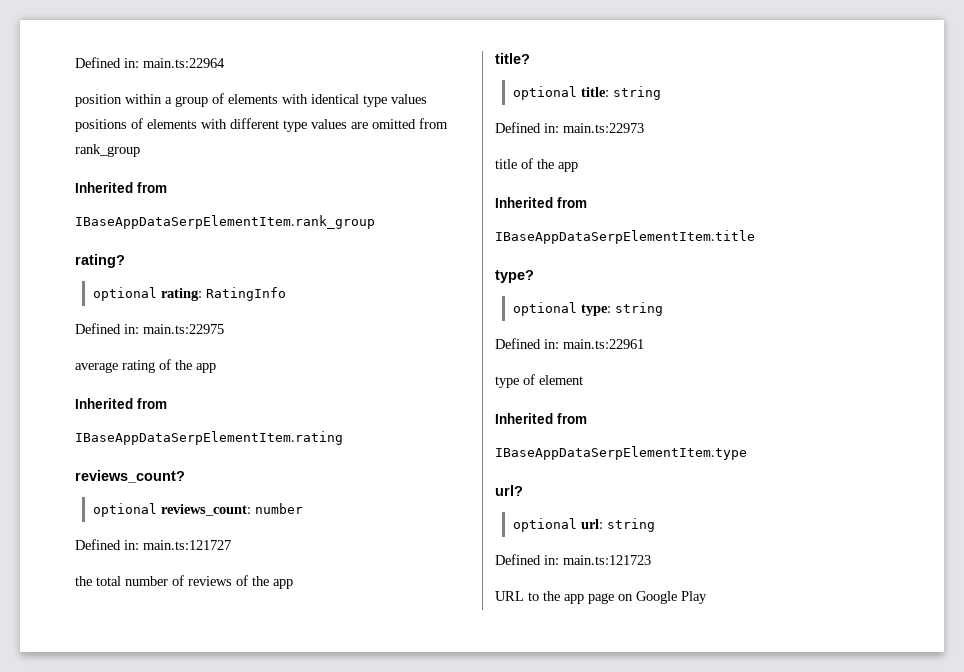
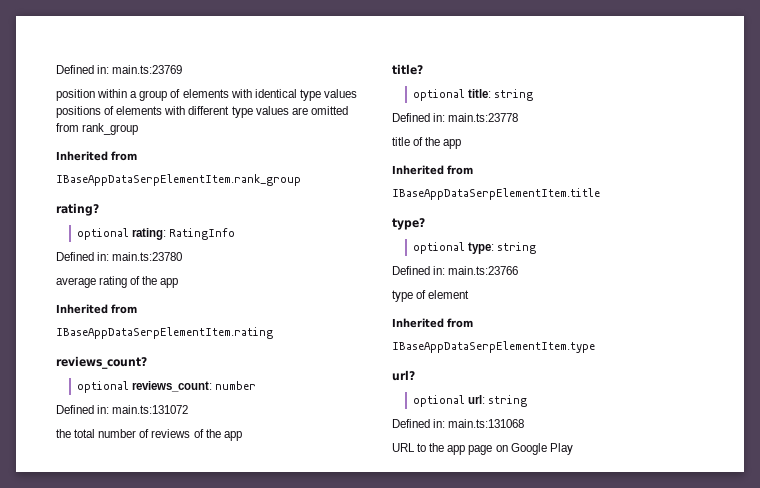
- Defined in: main.ts:22964
+ Defined in: main.ts:23769
- Defined in: main.ts:22975
+ Defined in: main.ts:23780
- Defined in: main.ts:121727
+ Defined in: main.ts:131072
- Defined in: main.ts:22973
+ Defined in: main.ts:23778
- Defined in: main.ts:22961
+ Defined in: main.ts:23766
- Defined in: main.ts:121723
+ Defined in: main.ts:131068

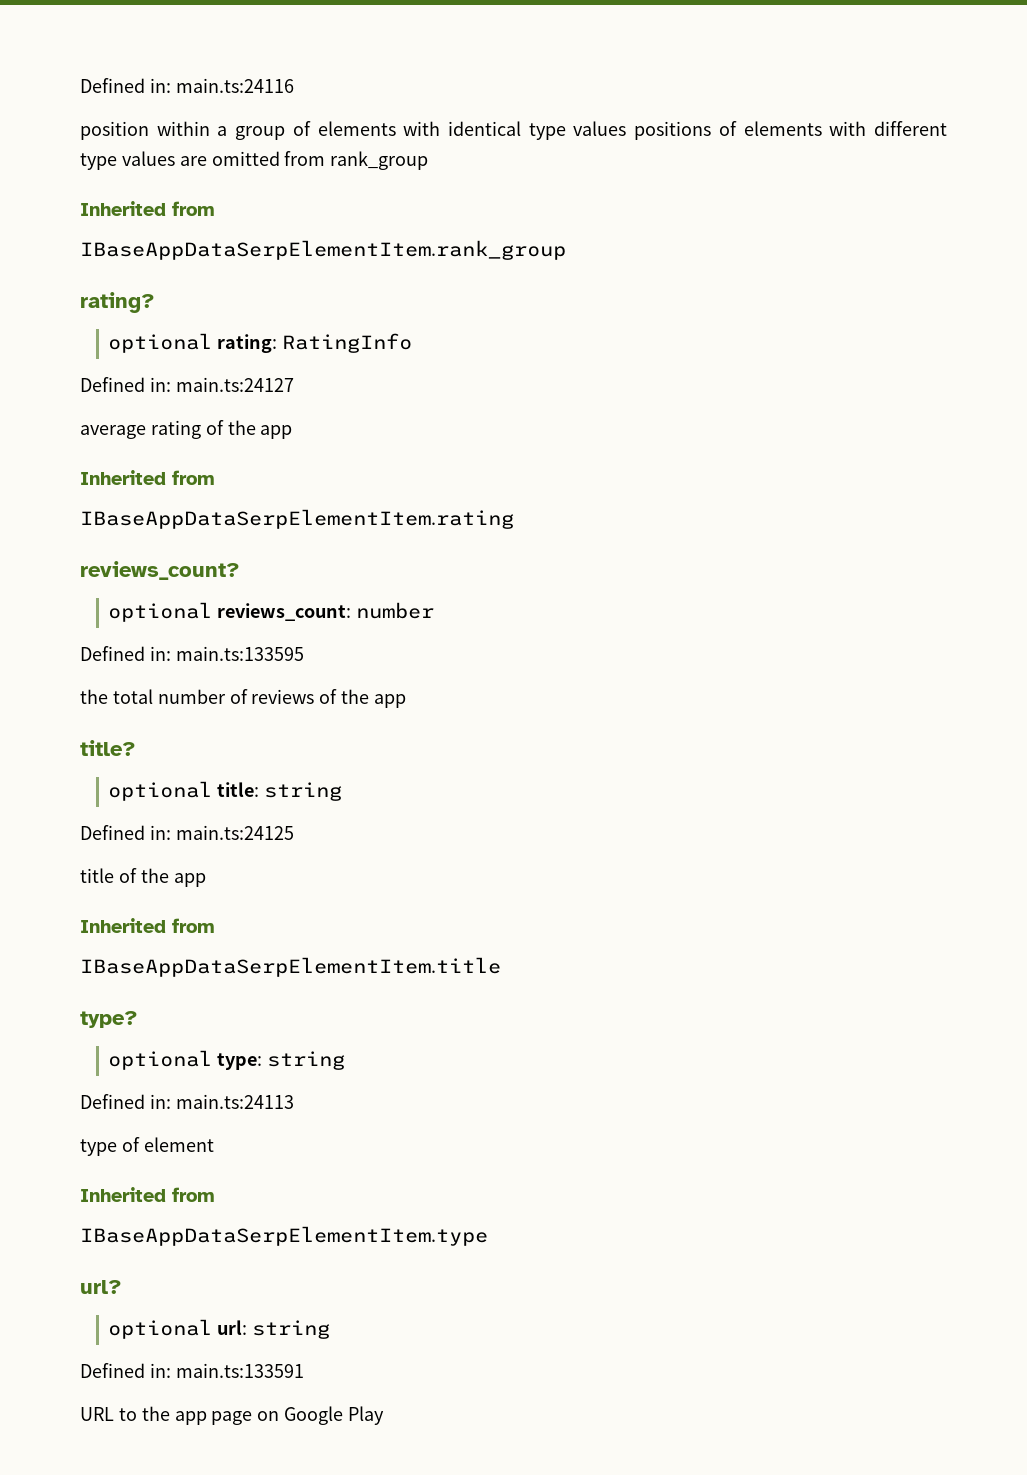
- Defined in: main.ts:23769
+ Defined in: main.ts:24116
- Defined in: main.ts:23780
+ Defined in: main.ts:24127
- Defined in: main.ts:131072
+ Defined in: main.ts:133595
- Defined in: main.ts:23778
+ Defined in: main.ts:24125
- Defined in: main.ts:23766
+ Defined in: main.ts:24113
- Defined in: main.ts:131068
+ Defined in: main.ts:133591

